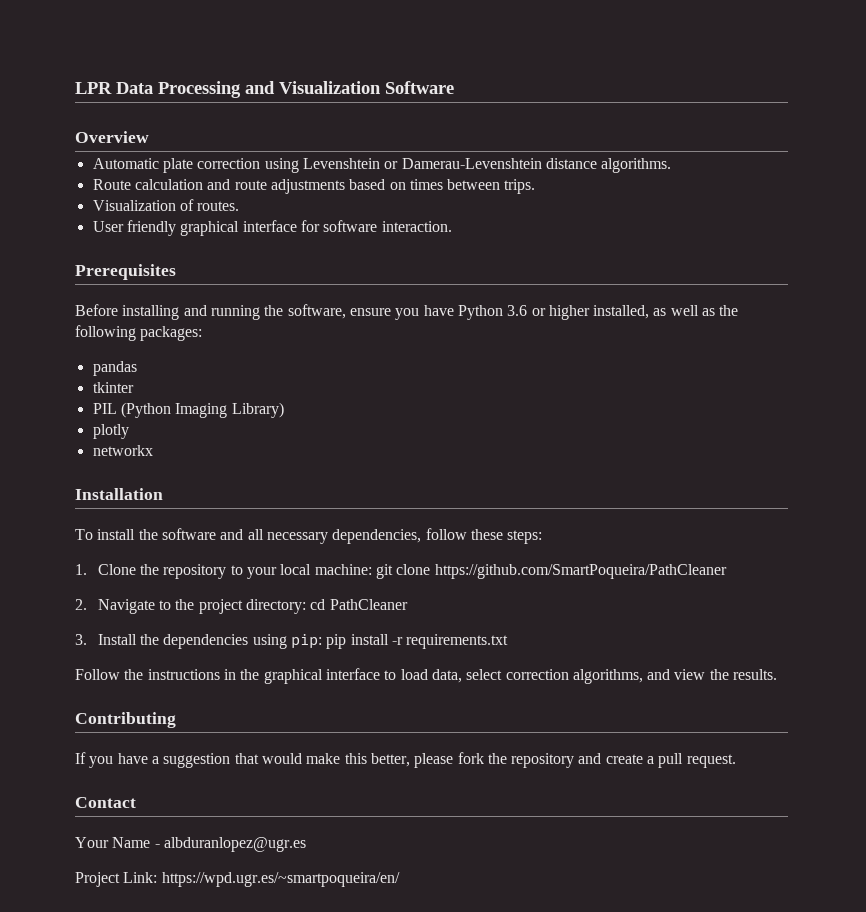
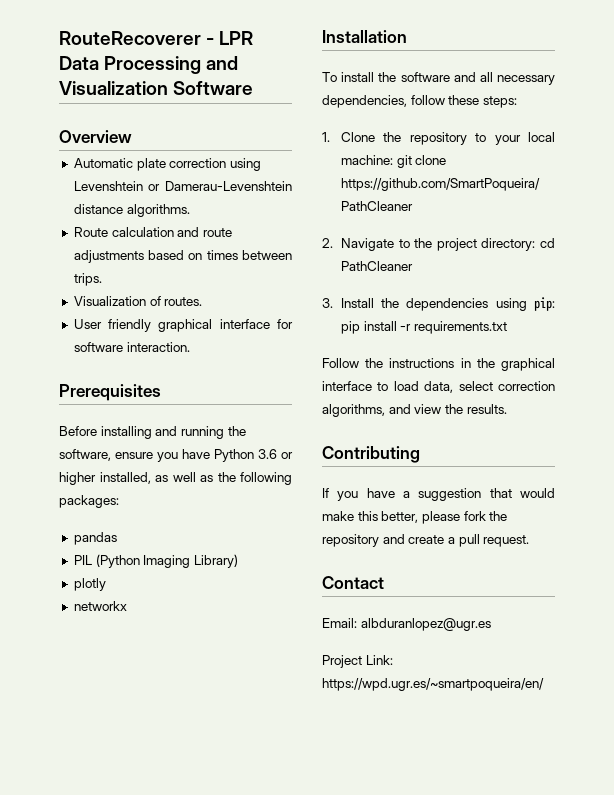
- LPR Data Processing and Visualization Software
+ RouteRecoverer - LPR Data Processing and Visualization Software
- tkinter
- Your Name - albduranlopez@ugr.es
+ Email: albduranlopez@ugr.es

